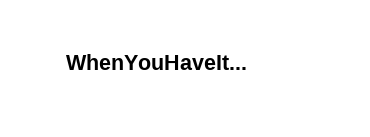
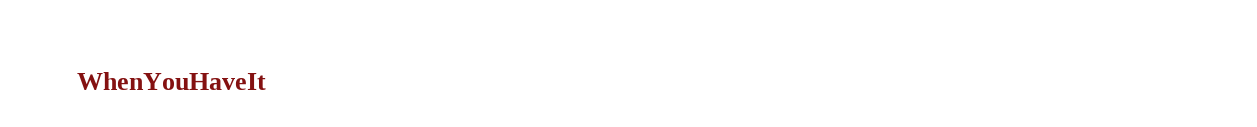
- WhenYouHaveIt...
+ WhenYouHaveIt

